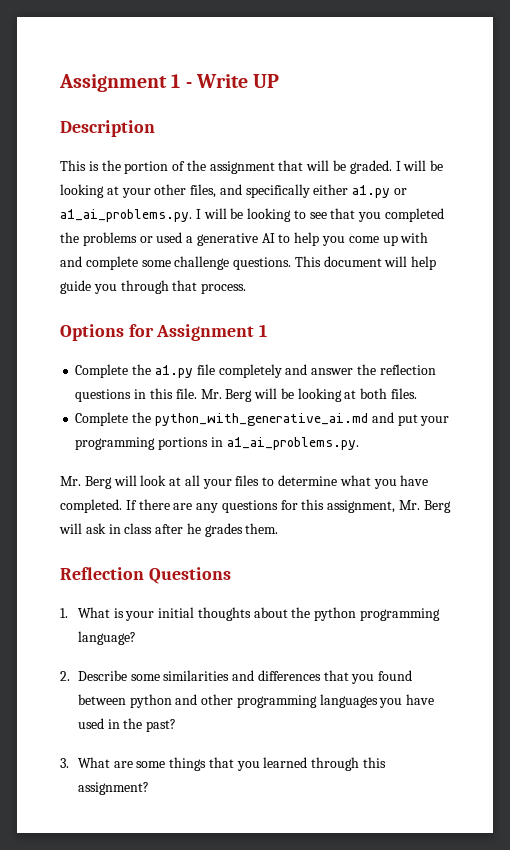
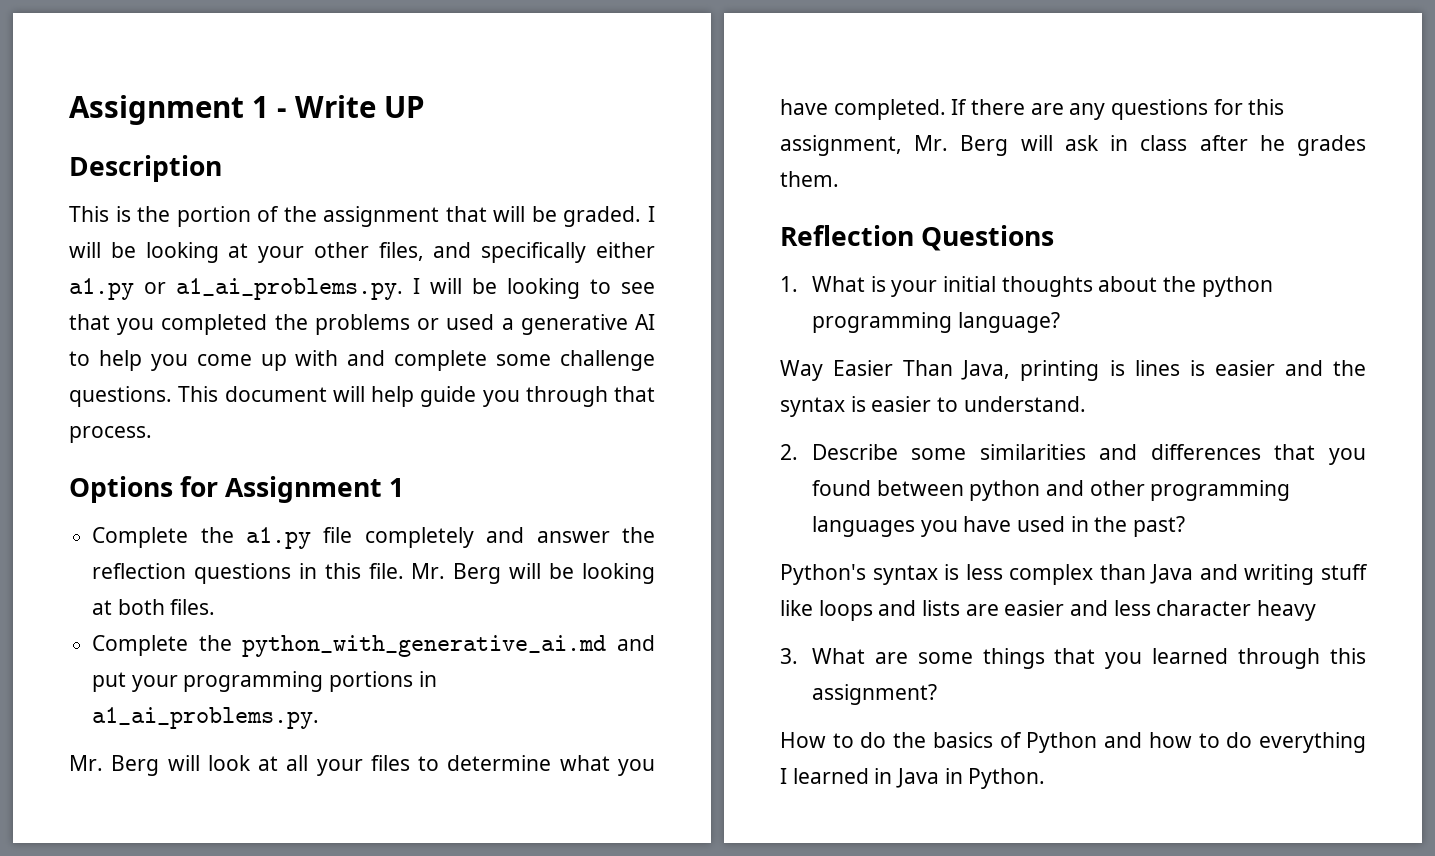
+ Way Easier Than Java, printing is lines is easier and the syntax is easier to understand.
+ Python's syntax is less complex than Java and writing stuff like loops and lists are easier and less character heavy
+ How to do the basics of Python and how to do everything I learned in Java in Python.

